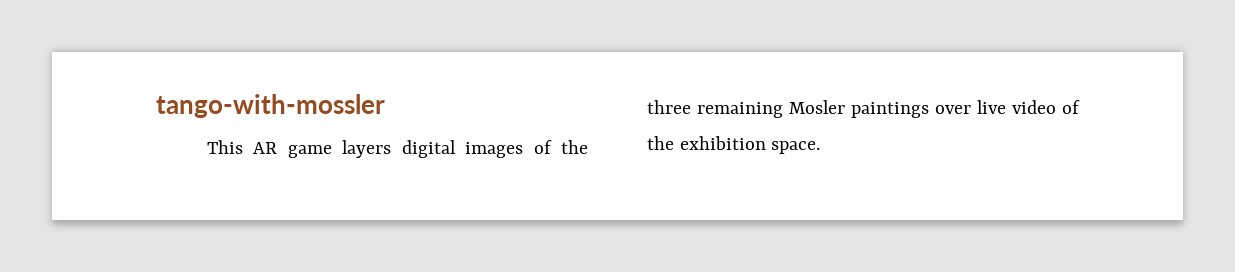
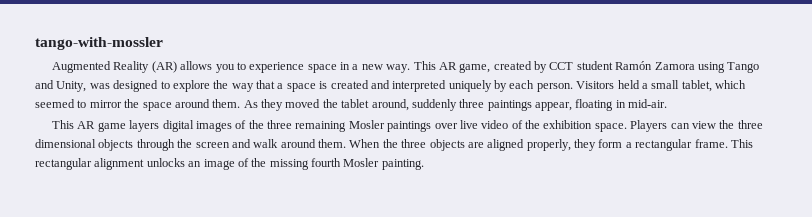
+ Augmented Reality (AR) allows you to experience space in a new way. This AR game, created by CCT student Ramón Zamora using Tango and Unity, was designed to explore the way that a space is created and interpreted uniquely by each person. Visitors held a small tablet, which seemed to mirror the space around them. As they moved the tablet around, suddenly three paintings appear, floating in mid-air.
+ Players can view the three dimensional objects through the screen and walk around them. When the three objects are aligned properly, they form a rectangular frame. This rectangular alignment unlocks an image of the missing fourth Mosler painting.

